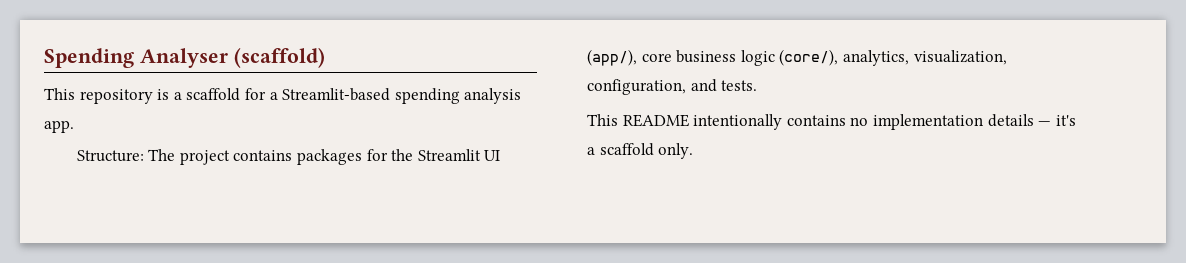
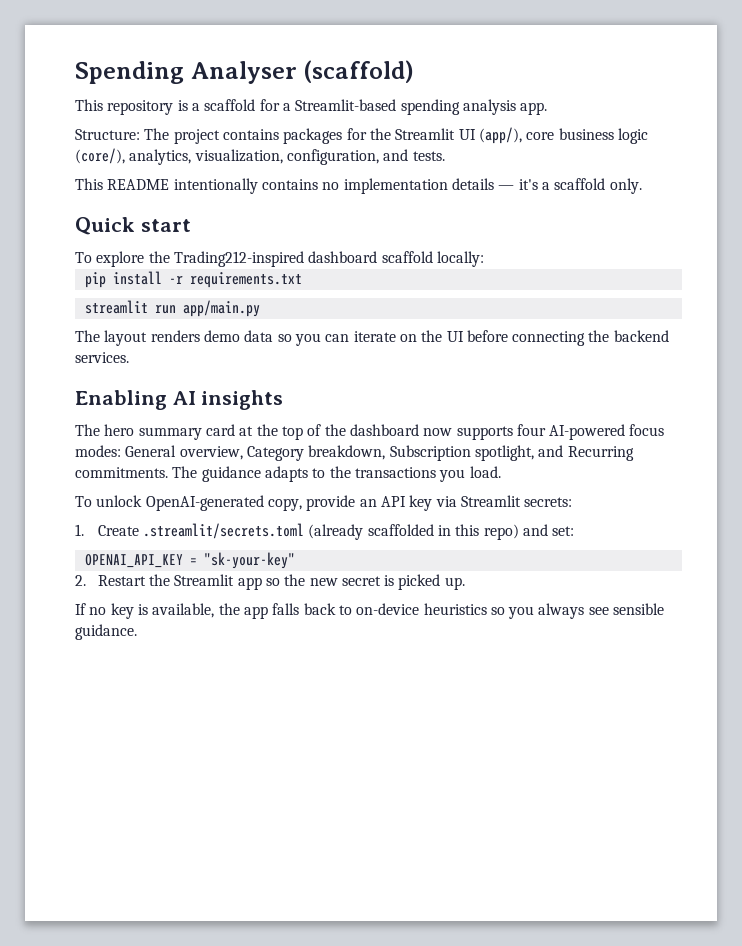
+ Quick start
+ To explore the Trading212-inspired dashboard scaffold locally:
+ pip install -r requirements.txt
+ streamlit run app/main.py
+ The layout renders demo data so you can iterate on the UI before connecting the backend services.
+ Enabling AI insights
+ The hero summary card at the top of the dashboard now supports four AI-powered focus modes: General overview, Category breakdown, Subscription spotlight, and Recurring commitments. The guidance adapts to the transactions you load.
+ To unlock OpenAI-generated copy, provide an API key via Streamlit secrets:
+ 1. Create .streamlit/secrets.toml (already scaffolded in this repo) and set:
+ OPENAI_API_KEY = "sk-your-key"
+ 2. Restart the Streamlit app so the new secret is picked up.
+ If no key is available, the app falls back to on-device heuristics so you always see sensible guidance.

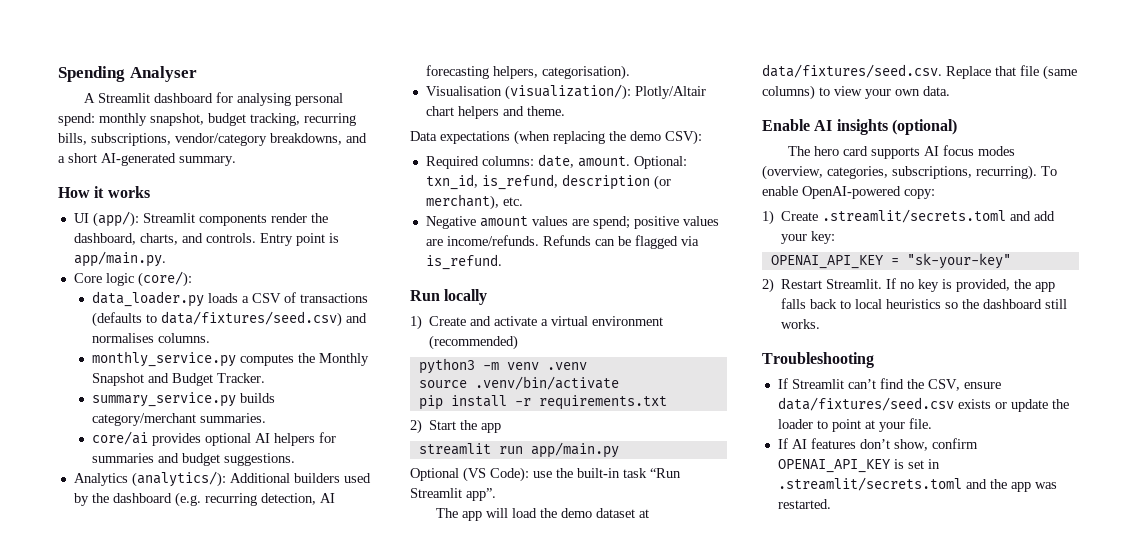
- Spending Analyser (scaffold)
- This repository is a scaffold for a Streamlit-based spending analysis app.
- Structure: The project contains packages for the Streamlit UI (app/), core business logic (core/), analytics, visualization, configuration, and tests.
- This README intentionally contains no implementation details — it's a scaffold only.
- Quick start
- To explore the Trading212-inspired dashboard scaffold locally:
+ Spending Analyser
+ A Streamlit dashboard for analysing personal spend: monthly snapshot, budget tracking, recurring bills, subscriptions, vendor/category breakdowns, and a short AI-generated summary.
+ How it works
+ UI (app/): Streamlit components render the dashboard, charts, and controls. Entry point is app/main.py.
+ Core logic (core/):
+ data_loader.py loads a CSV of transactions (defaults to data/fixtures/seed.csv) and normalises columns.
+ monthly_service.py computes the Monthly Snapshot and Budget Tracker.
+ summary_service.py builds category/merchant summaries.
+ core/ai provides optional AI helpers for summaries and budget suggestions.
+ Analytics (analytics/): Additional builders used by the dashboard (e.g. recurring detection, AI forecasting helpers, categorisation).
+ Visualisation (visualization/): Plotly/Altair chart helpers and theme.
+ Data expectations (when replacing the demo CSV):
+ Required columns: date, amount. Optional: txn_id, is_refund, description (or merchant), etc.
+ Negative amount values are spend; positive values are income/refunds. Refunds can be flagged via is_refund.
+ Run locally
+ 1) Create and activate a virtual environment (recommended)
+ python3 -m venv .venv
+ source .venv/bin/activate
+ 2) Start the app
- The layout renders demo data so you can iterate on the UI before connecting the backend services.
- Enabling AI insights
+ Optional (VS Code): use the built-in task “Run Streamlit app”.
+ The app will load the demo dataset at data/fixtures/seed.csv. Replace that file (same columns) to view your own data.
+ Enable AI insights (optional)
- The hero summary card at the top of the dashboard now supports four AI-powered focus modes: General overview, Category breakdown, Subscription spotlight, and Recurring commitments. The guidance adapts to the transactions you load.
- To unlock OpenAI-generated copy, provide an API key via Streamlit secrets:
- 1. Create .streamlit/secrets.toml (already scaffolded in this repo) and set:
+ The hero card supports AI focus modes (overview, categories, subscriptions, recurring). To enable OpenAI-powered copy:
+ 1) Create .streamlit/secrets.toml and add your key:
  OPENAI_API_KEY = "sk-your-key"
- 2. Restart the Streamlit app so the new secret is picked up.
- If no key is available, the app falls back to on-device heuristics so you always see sensible guidance.
+ 2) Restart Streamlit. If no key is provided, the app falls back to local heuristics so the dashboard still works.
+ Troubleshooting
+ If Streamlit can’t find the CSV, ensure data/fixtures/seed.csv exists or update the loader to point at your file.
+ If AI features don’t show, confirm OPENAI_API_KEY is set in .streamlit/secrets.toml and the app was restarted.

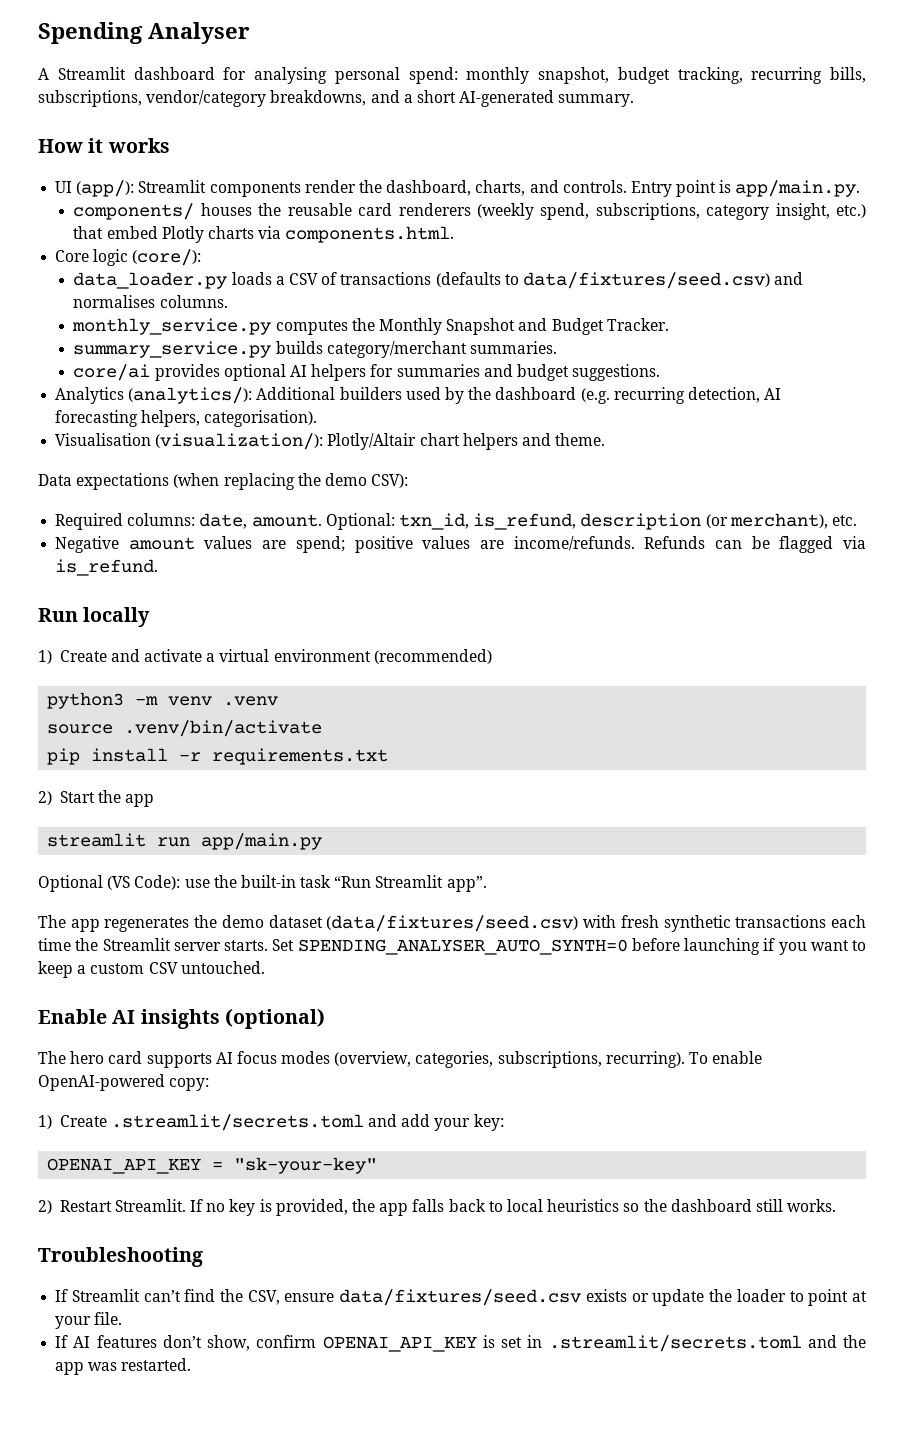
+ components/ houses the reusable card renderers (weekly spend, subscriptions, category insight, etc.) that embed Plotly charts via components.html.
- The app will load the demo dataset at data/fixtures/seed.csv. Replace that file (same columns) to view your own data.
+ The app regenerates the demo dataset (data/fixtures/seed.csv) with fresh synthetic transactions each time the Streamlit server starts. Set SPENDING_ANALYSER_AUTO_SYNTH=0 before launching if you want to keep a custom CSV untouched.

